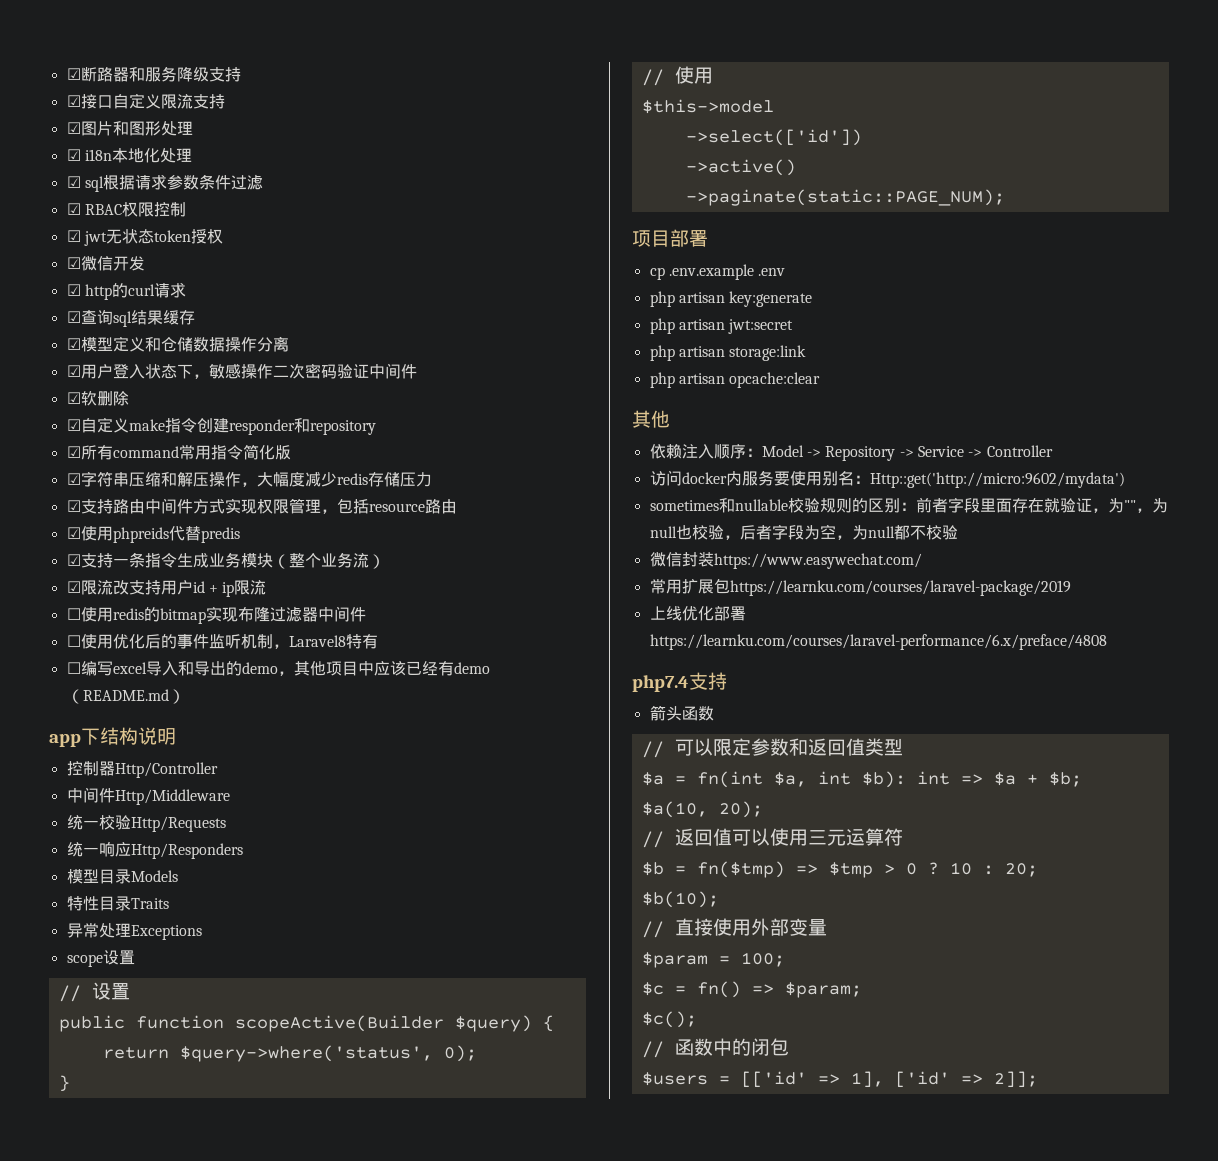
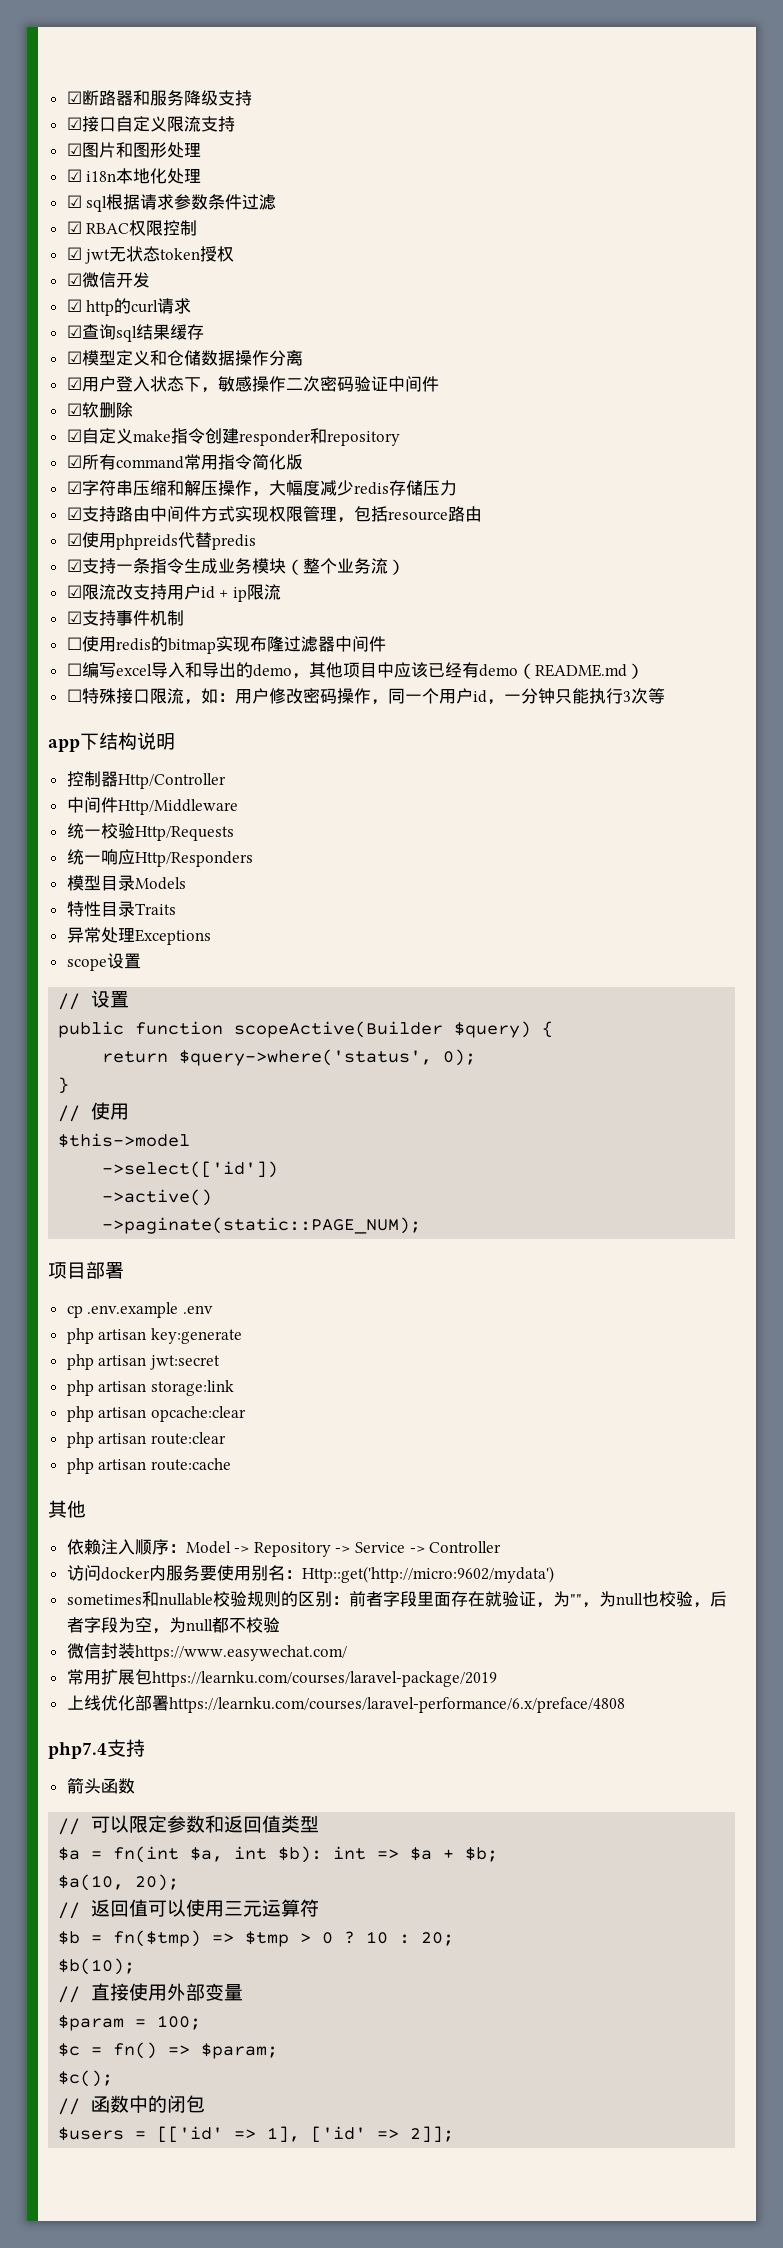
+ ☑支持事件机制
- ☐使用优化后的事件监听机制，Laravel8特有
+ ☐特殊接口限流，如：用户修改密码操作，同一个用户id，一分钟只能执行3次等
+ php artisan route:clear
+ php artisan route:cache

